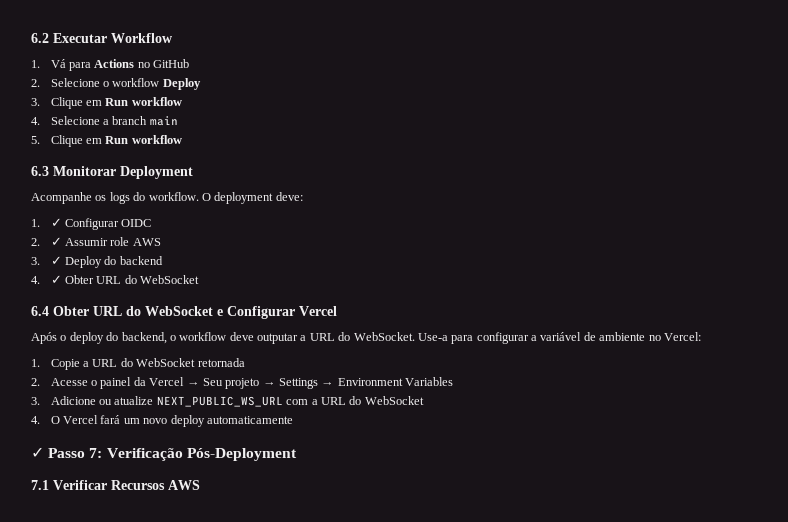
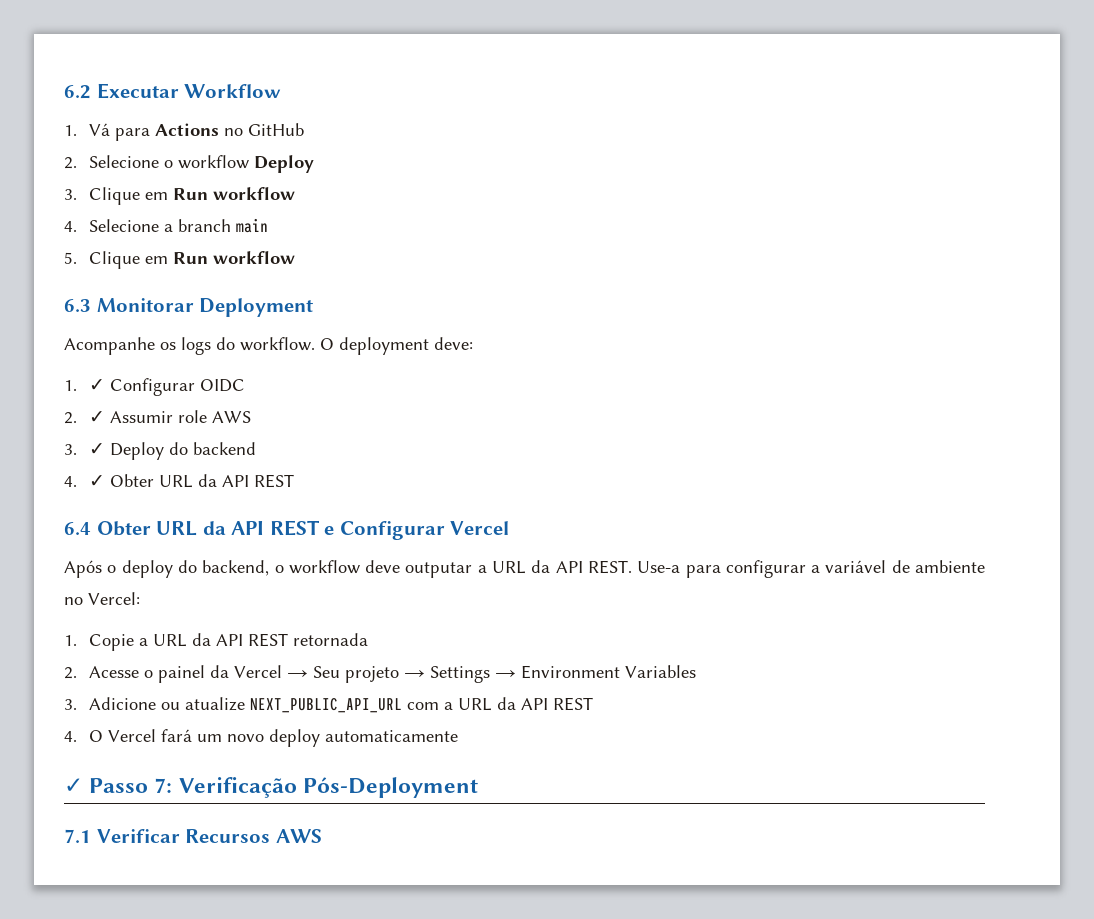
- 4. ✓ Obter URL do WebSocket
+ 4. ✓ Obter URL da API REST
- 6.4 Obter URL do WebSocket e Configurar Vercel
+ 6.4 Obter URL da API REST e Configurar Vercel
- Após o deploy do backend, o workflow deve outputar a URL do WebSocket.
+ Após o deploy do backend, o workflow deve outputar a URL da API REST.
- 1. Copie a URL do WebSocket retornada
+ 1. Copie a URL da API REST retornada
- 3. Adicione ou atualize NEXT_PUBLIC_WS_URL com a URL do WebSocket
+ 3. Adicione ou atualize NEXT_PUBLIC_API_URL com a URL da API REST

